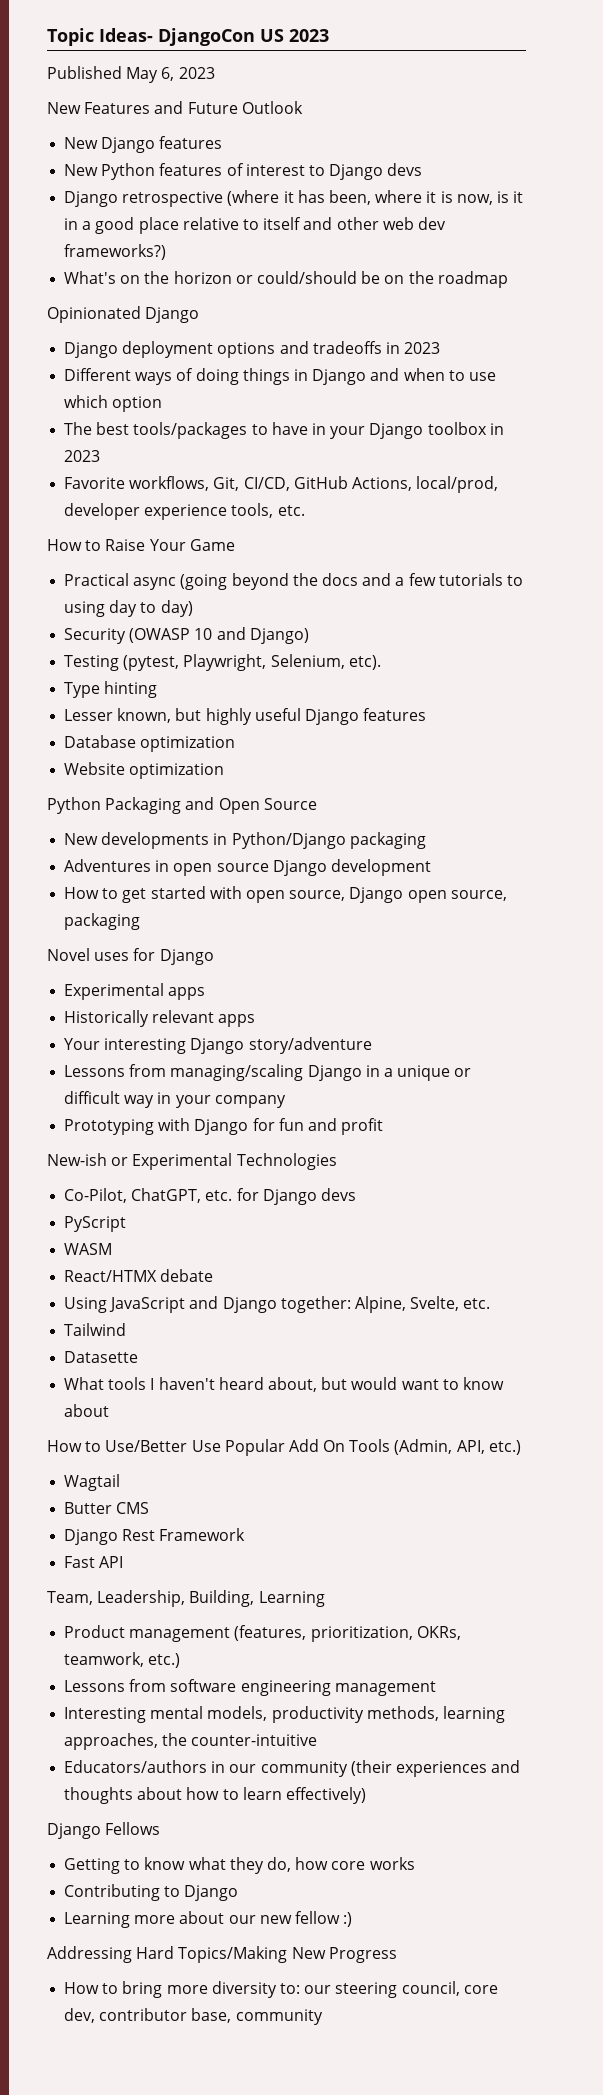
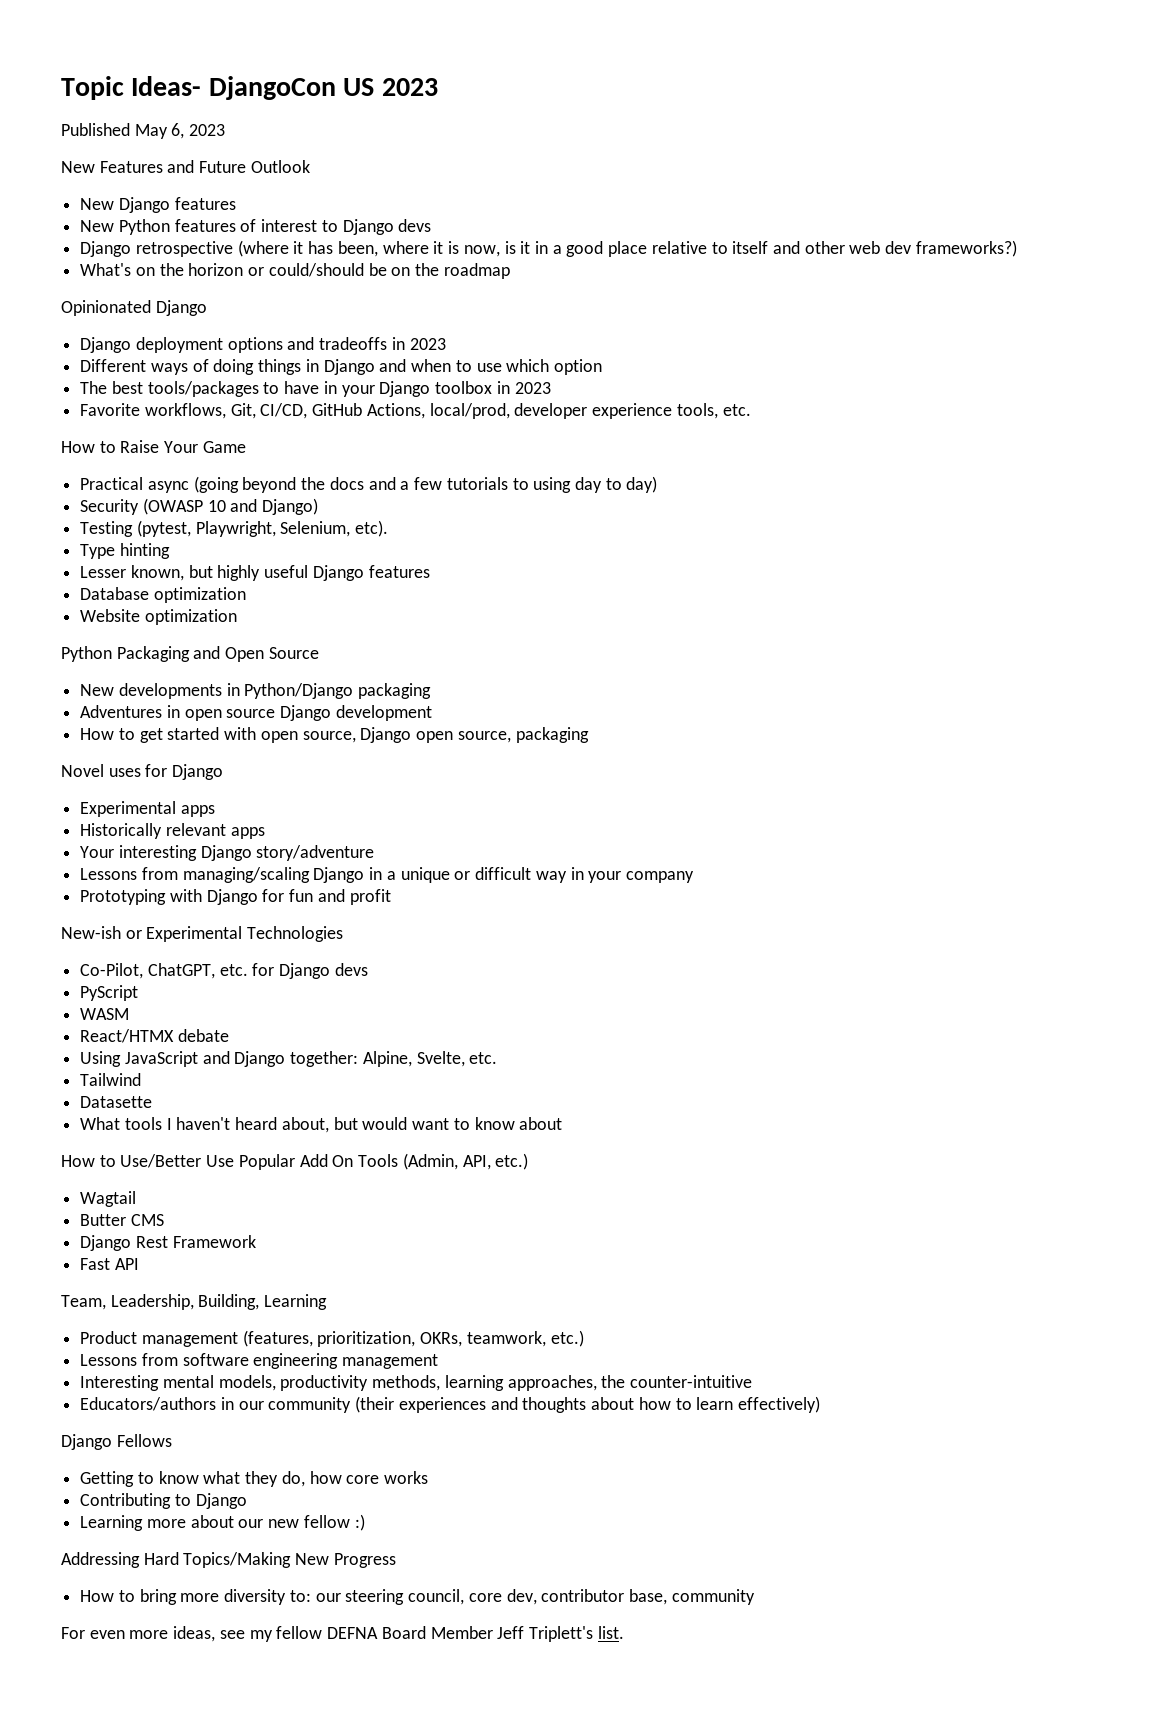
+ For even more ideas, see my fellow DEFNA Board Member Jeff Triplett's list.

